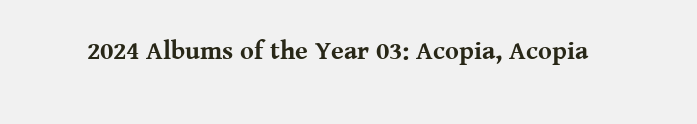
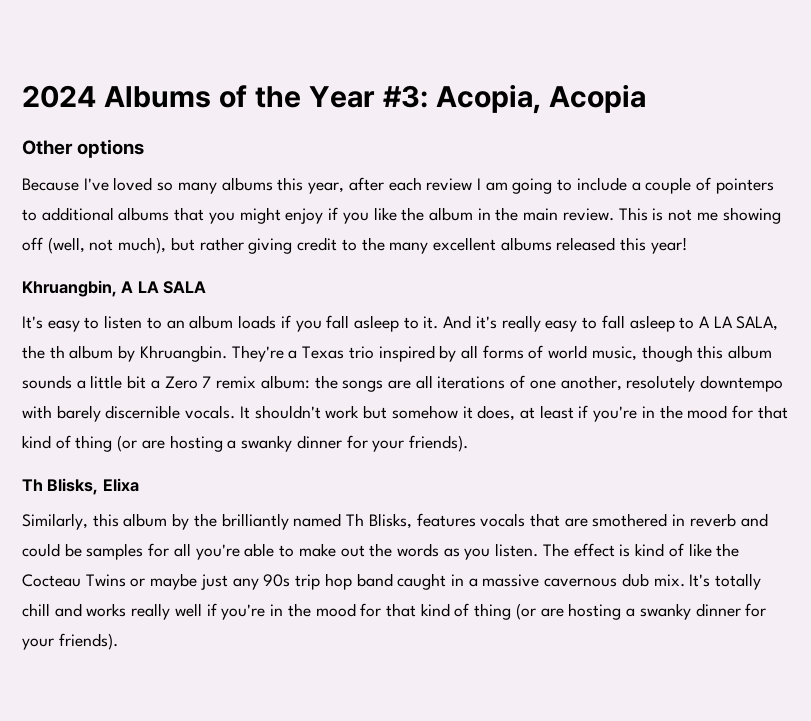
- 2024 Albums of the Year 03: Acopia, Acopia
+ 2024 Albums of the Year #3: Acopia, Acopia
+ Other options
+ Because I've loved so many albums this year, after each review I am going to include a couple of pointers to additional albums that you might enjoy if you like the album in the main review. This is not me showing off (well, not much), but rather giving credit to the many excellent albums released this year!
+ Khruangbin, A LA SALA
+ It's easy to listen to an album loads if you fall asleep to it. And it's really easy to fall asleep to A LA SALA, the th album by Khruangbin. They're a Texas trio inspired by all forms of world music, though this album sounds a little bit a Zero 7 remix album: the songs are all iterations of one another, resolutely downtempo with barely discernible vocals. It shouldn't work but somehow it does, at least if you're in the mood for that kind of thing (or are hosting a swanky dinner for your friends).
+ Th Blisks, Elixa
+ Similarly, this album by the brilliantly named Th Blisks, features vocals that are smothered in reverb and could be samples for all you're able to make out the words as you listen. The effect is kind of like the Cocteau Twins or maybe just any 90s trip hop band caught in a massive cavernous dub mix. It's totally chill and works really well if you're in the mood for that kind of thing (or are hosting a swanky dinner for your friends).

